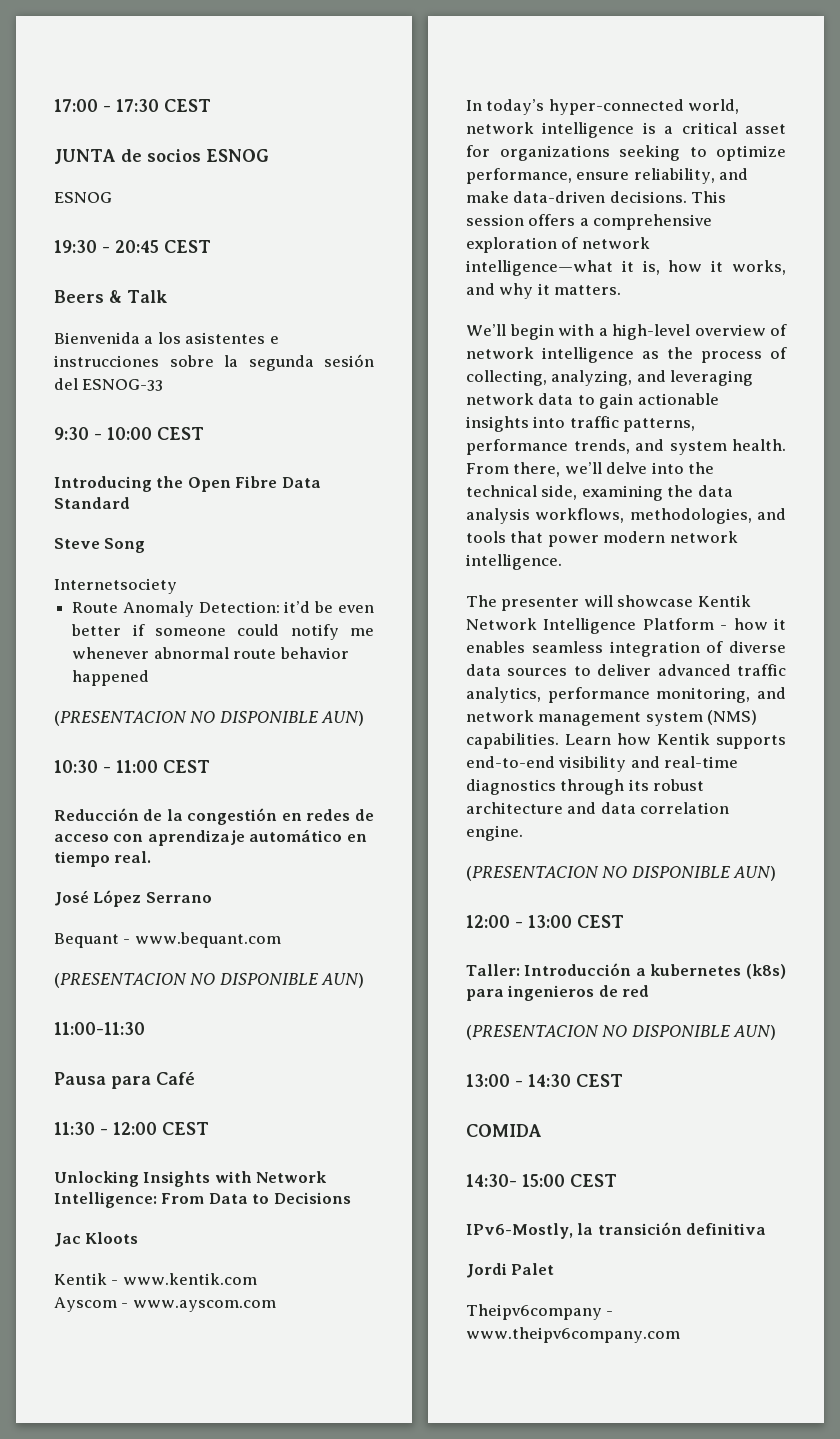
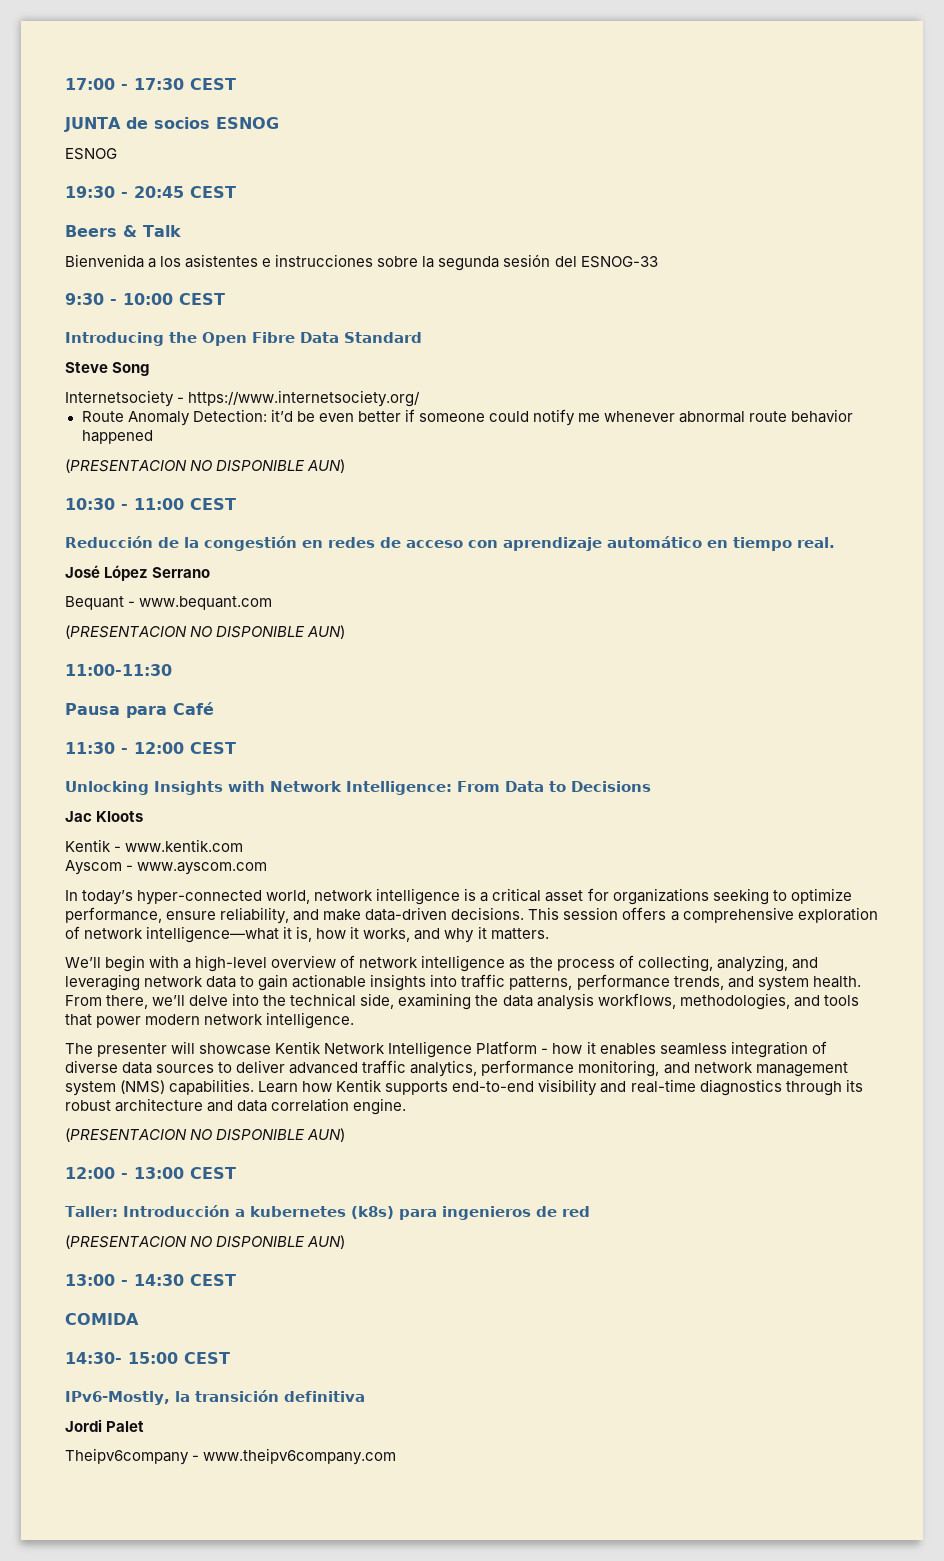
- Internetsociety
+ Internetsociety - https://www.internetsociety.org/

